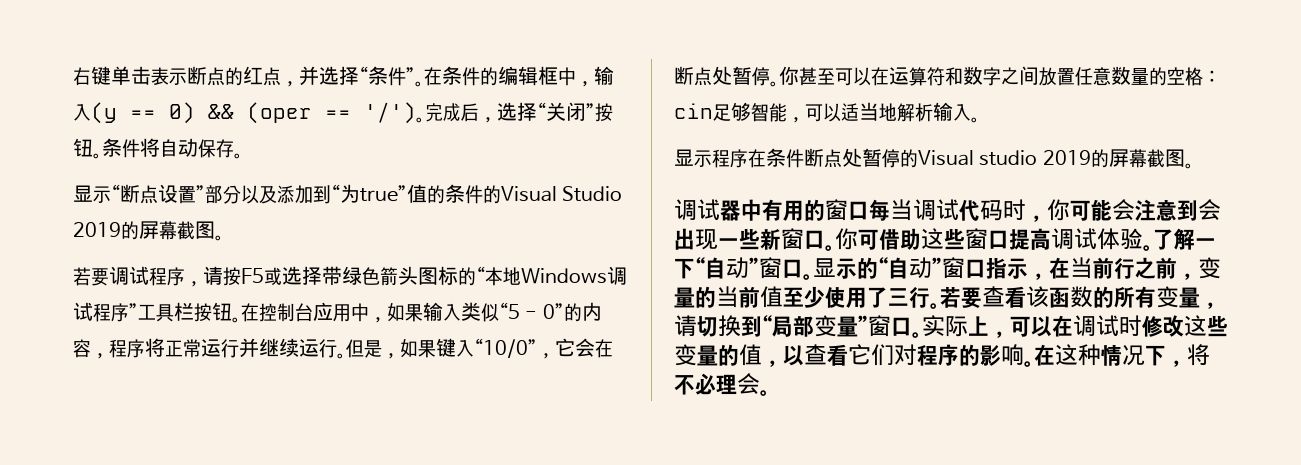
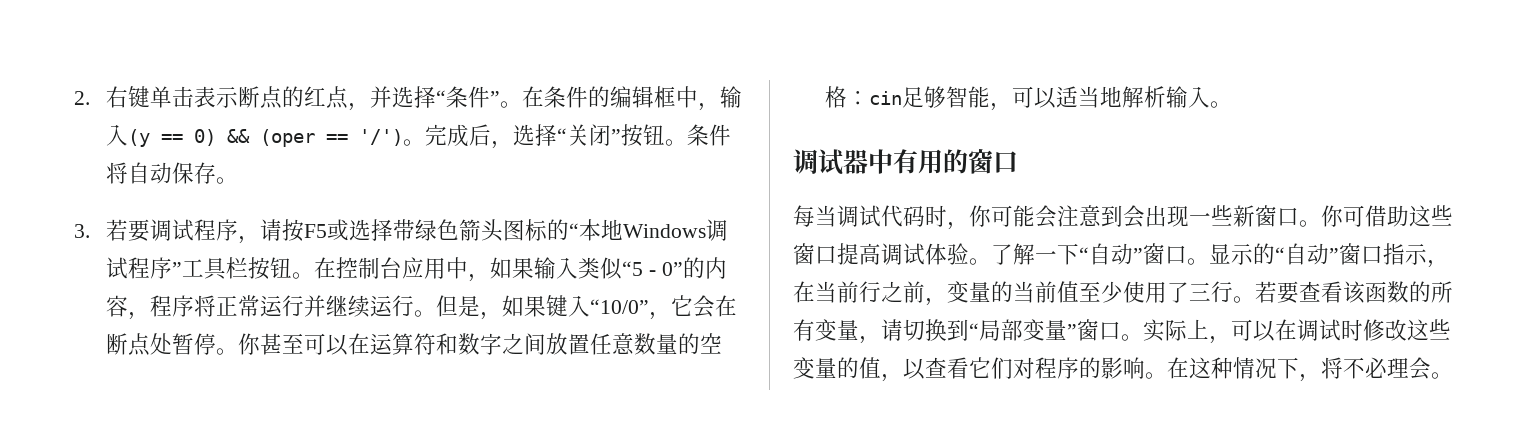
- 右键单击表示断点的红点，并选择“条件”。
+ 2.右键单击表示断点的红点，并选择“条件”。
- 显示“断点设置”部分以及添加到“为true”值的条件的Visual Studio 2019的屏幕截图。
- 若要调试程序，请按F5或选择带绿色箭头图标的“本地Windows调试程序”工具栏按钮。
+ 3.若要调试程序，请按F5或选择带绿色箭头图标的“本地Windows调试程序”工具栏按钮。
- 显示程序在条件断点处暂停的Visual studio 2019的屏幕截图。
- 调试器中有用的窗口每当调试代码时，你可能会注意到会出现一些新窗口。
+ 调试器中有用的窗口
+ 每当调试代码时，你可能会注意到会出现一些新窗口。

